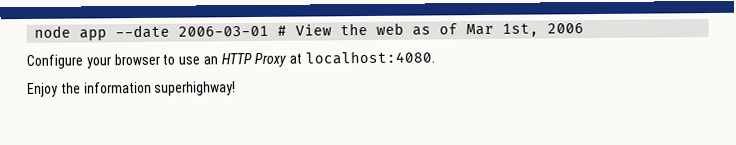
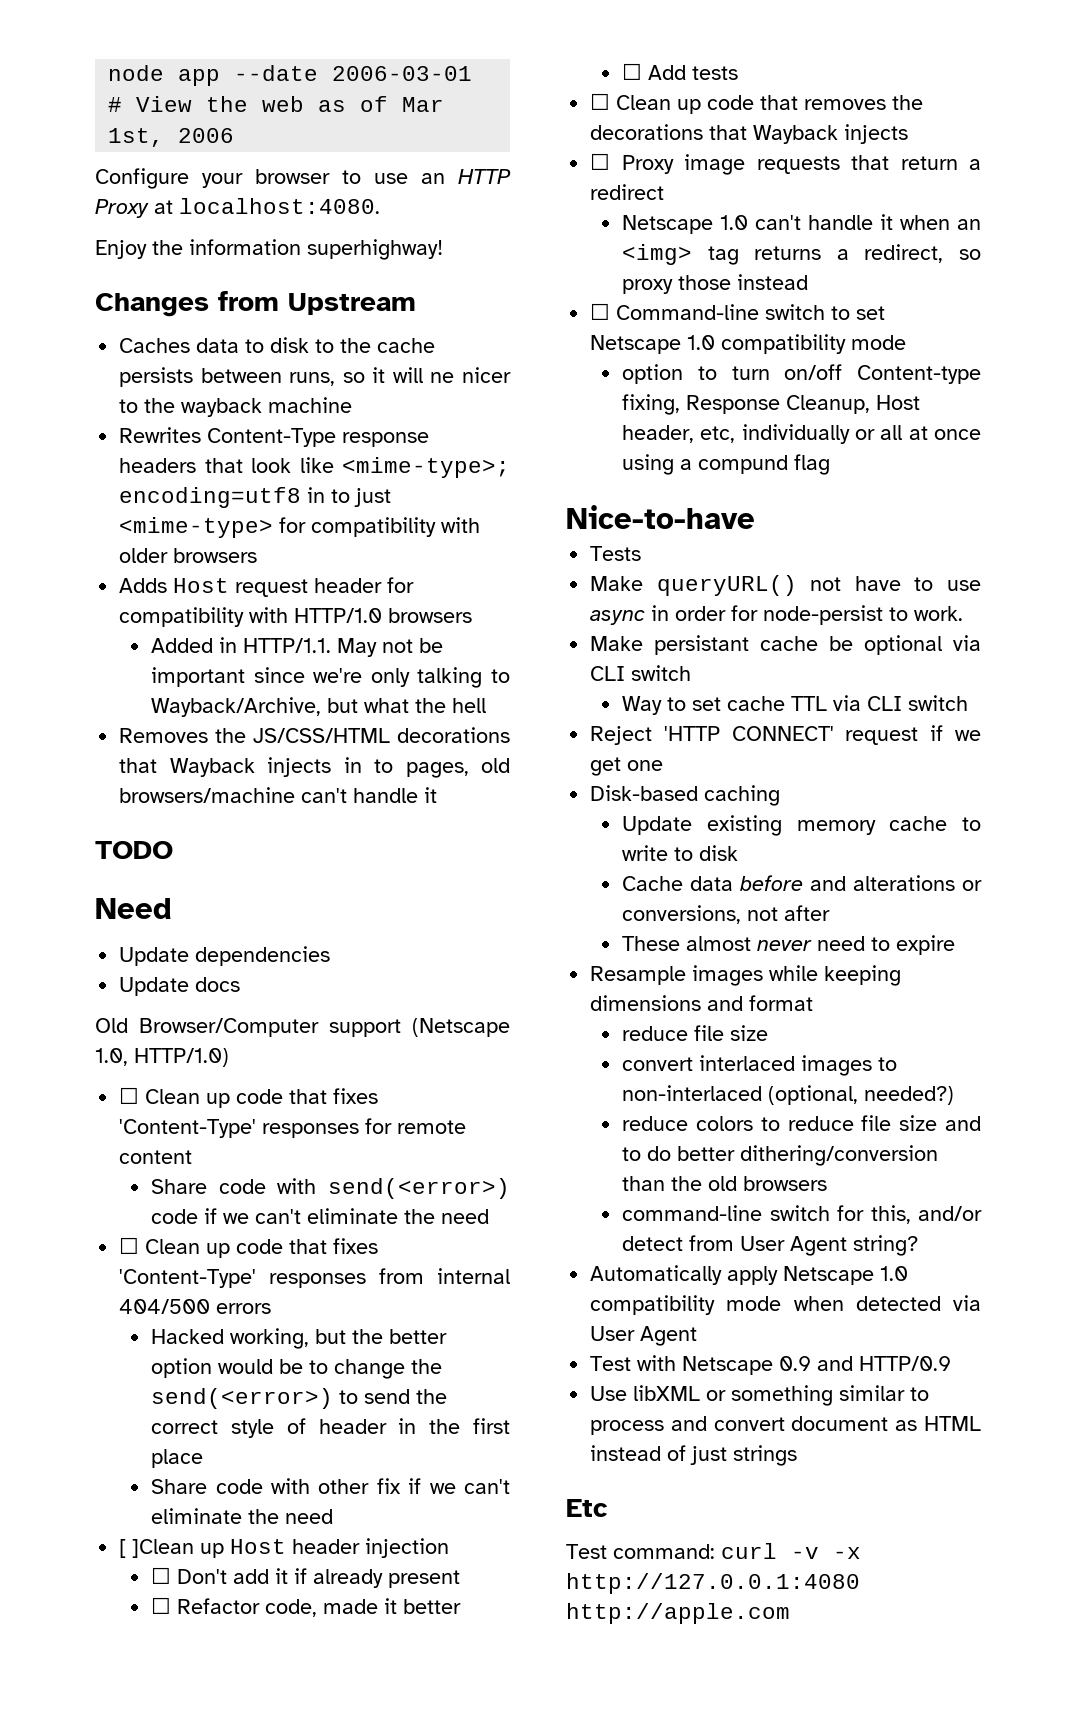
+ Changes from Upstream
+ Caches data to disk to the cache persists between runs, so it will ne nicer to the wayback machine
+ Rewrites Content-Type response headers that look like <mime-type>; encoding=utf8 in to just <mime-type> for compatibility with older browsers
+ Adds Host request header for compatibility with HTTP/1.0 browsers
+ Added in HTTP/1.1. May not be important since we're only talking to Wayback/Archive, but what the hell
+ Removes the JS/CSS/HTML decorations that Wayback injects in to pages, old browsers/machine can't handle it
+ TODO
+ Need
+ Update dependencies
+ Update docs
+ Old Browser/Computer support (Netscape 1.0, HTTP/1.0)
+ ☐ Clean up code that fixes 'Content-Type' responses for remote content
+ Share code with send(<error>) code if we can't eliminate the need
+ ☐ Clean up code that fixes 'Content-Type' responses from internal 404/500 errors
+ Hacked working, but the better option would be to change the send(<error>) to send the correct style of header in the first place
+ Share code with other fix if we can't eliminate the need
+ [ ]Clean up Host header injection
+ ☐ Don't add it if already present
+ ☐ Refactor code, made it better
+ ☐ Add tests
+ ☐ Clean up code that removes the decorations that Wayback injects
+ ☐ Proxy image requests that return a redirect
+ Netscape 1.0 can't handle it when an <img> tag returns a redirect, so proxy those instead
+ ☐ Command-line switch to set Netscape 1.0 compatibility mode
+ option to turn on/off Content-type fixing, Response Cleanup, Host header, etc, individually or all at once using a compund flag
+ Nice-to-have
+ Tests
+ Make queryURL() not have to use async in order for node-persist to work.
+ Make persistant cache be optional via CLI switch
+ Way to set cache TTL via CLI switch
+ Reject 'HTTP CONNECT' request if we get one
+ Disk-based caching
+ Update existing memory cache to write to disk
+ Cache data before and alterations or conversions, not after
+ These almost never need to expire
+ Resample images while keeping dimensions and format
+ reduce file size
+ convert interlaced images to non-interlaced (optional, needed?)
+ reduce colors to reduce file size and to do better dithering/conversion than the old browsers
+ command-line switch for this, and/or detect from User Agent string?
+ Automatically apply Netscape 1.0 compatibility mode when detected via User Agent
+ Test with Netscape 0.9 and HTTP/0.9
+ Use libXML or something similar to process and convert document as HTML instead of just strings
+ Etc
+ Test command: curl -v -x http://127.0.0.1:4080 http://apple.com

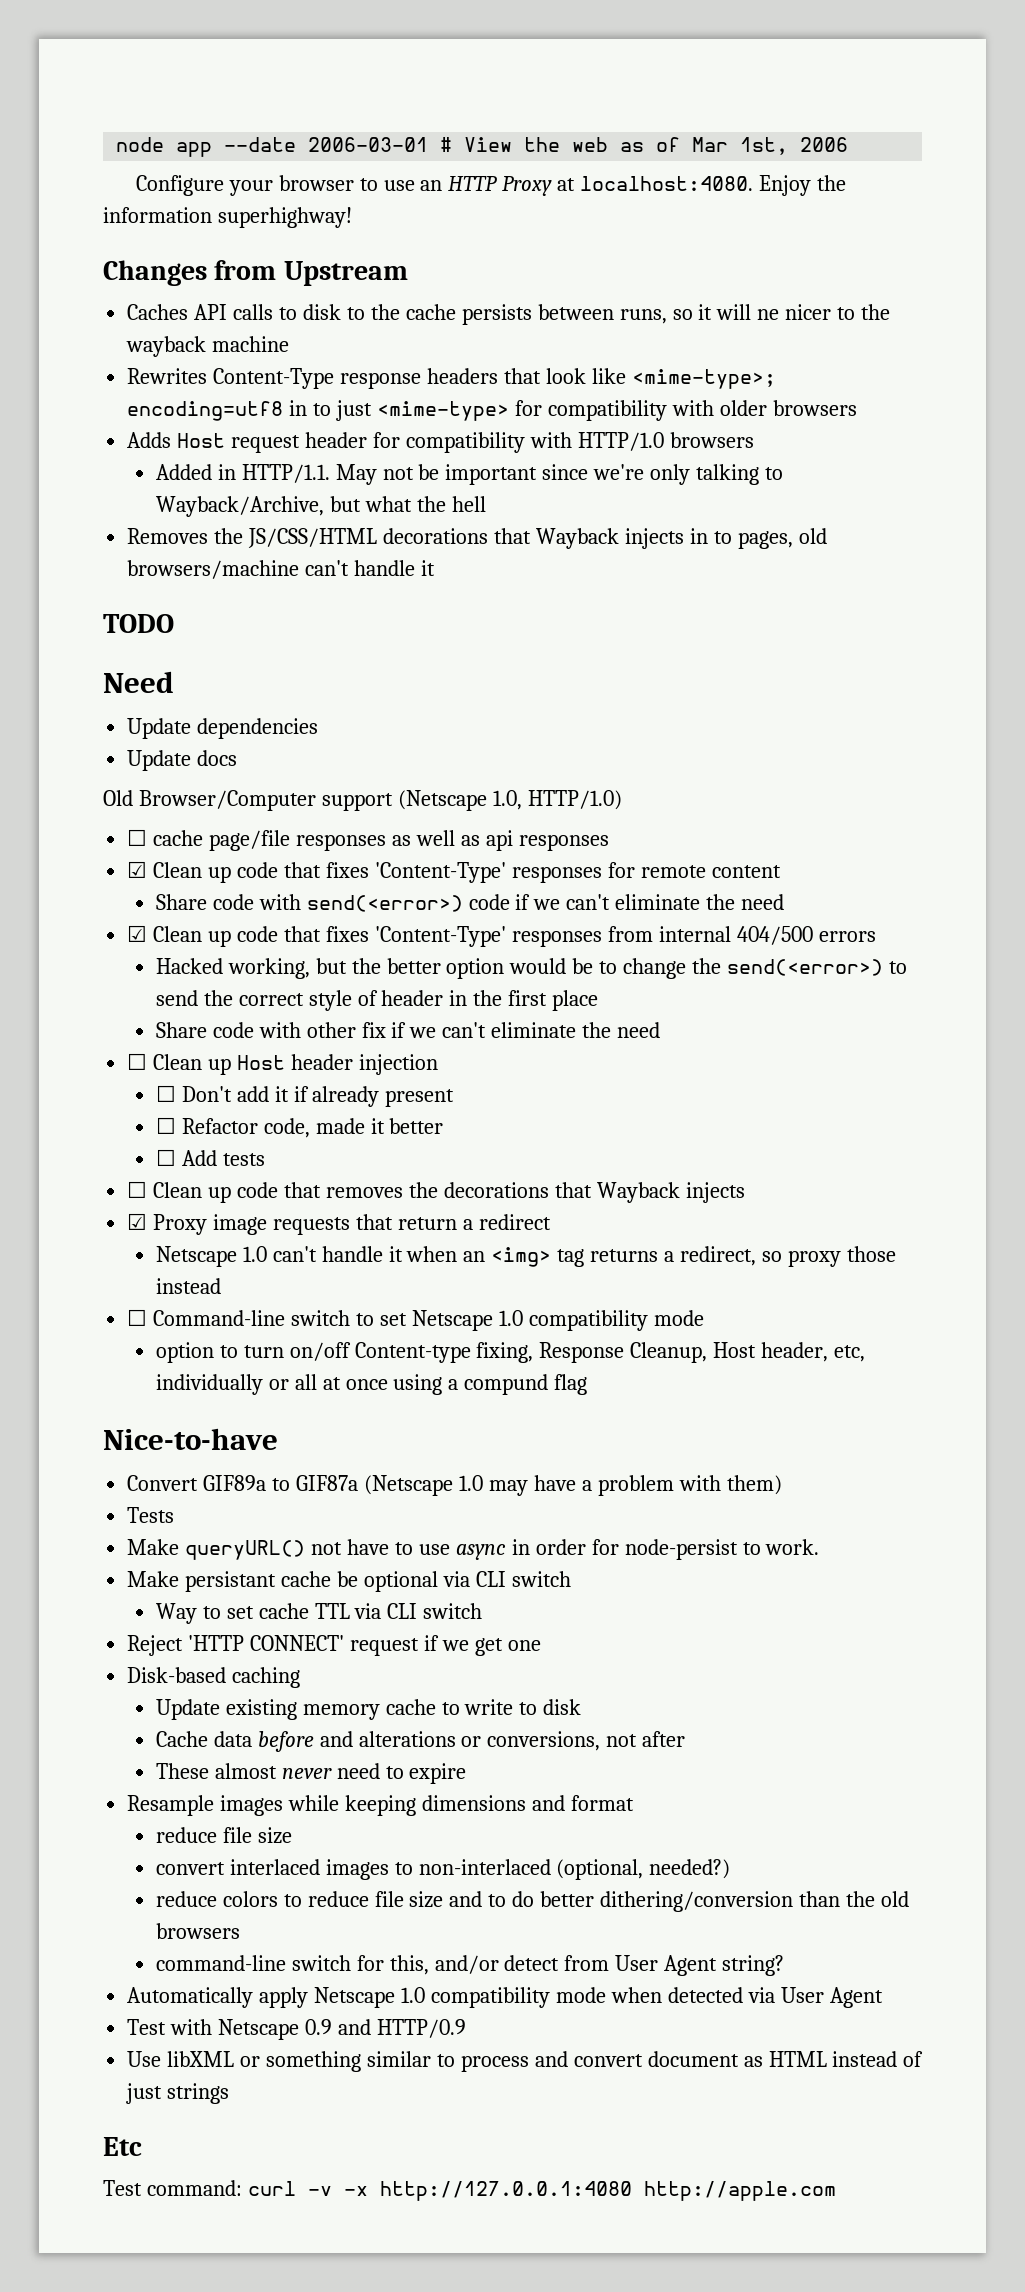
- Configure your browser to use an HTTP Proxy at localhost:4080.
- Enjoy the information superhighway!
+ Configure your browser to use an HTTP Proxy at localhost:4080. Enjoy the information superhighway!
- Caches data to disk to the cache persists between runs, so it will ne nicer to the wayback machine
+ Caches API calls to disk to the cache persists between runs, so it will ne nicer to the wayback machine
- ☐ Clean up code that fixes 'Content-Type' responses for remote content
+ ☐ cache page/file responses as well as api responses
+ ☑ Clean up code that fixes 'Content-Type' responses for remote content
- ☐ Clean up code that fixes 'Content-Type' responses from internal 404/500 errors
+ ☑ Clean up code that fixes 'Content-Type' responses from internal 404/500 errors
- [ ]Clean up Host header injection
+ ☐ Clean up Host header injection
- ☐ Proxy image requests that return a redirect
+ ☑ Proxy image requests that return a redirect
+ Convert GIF89a to GIF87a (Netscape 1.0 may have a problem with them)

